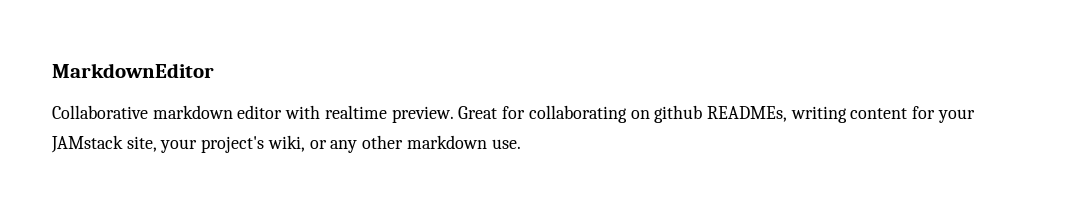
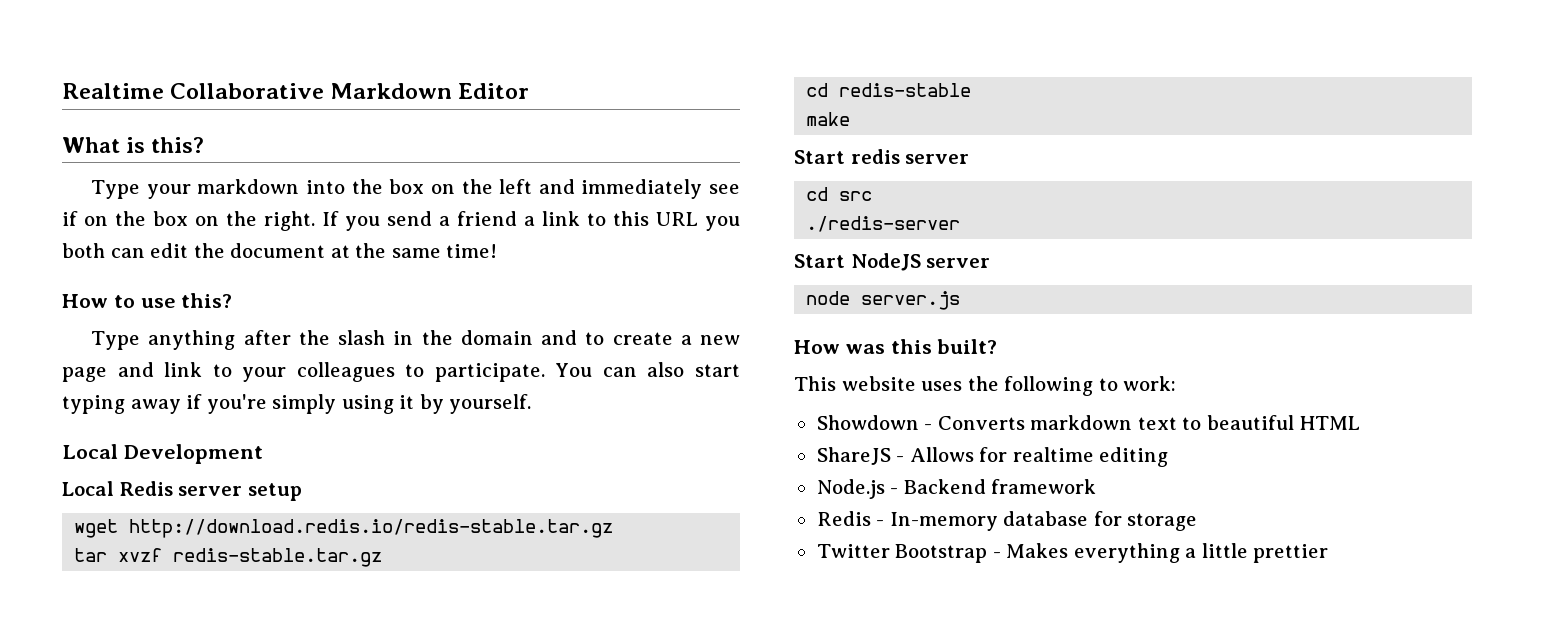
- MarkdownEditor
- Collaborative markdown editor with realtime preview. Great for collaborating on github READMEs, writing content for your JAMstack site, your project's wiki, or any other markdown use.
+ Realtime Collaborative Markdown Editor
+ What is this?
+ Type your markdown into the box on the left and immediately see if on the box on the right. If you send a friend a link to this URL you both can edit the document at the same time!
+ How to use this?
+ Type anything after the slash in the domain and to create a new page and link to your colleagues to participate. You can also start typing away if you're simply using it by yourself.
+ Local Development
+ Local Redis server setup
+ wget http://download.redis.io/redis-stable.tar.gz
+ tar xvzf redis-stable.tar.gz
+ cd redis-stable
+ make
+ Start redis server
+ cd src
+ ./redis-server
+ Start NodeJS server
+ node server.js
+ How was this built?
+ This website uses the following to work:
+ Showdown - Converts markdown text to beautiful HTML
+ ShareJS - Allows for realtime editing
+ Node.js - Backend framework
+ Redis - In-memory database for storage
+ Twitter Bootstrap - Makes everything a little prettier

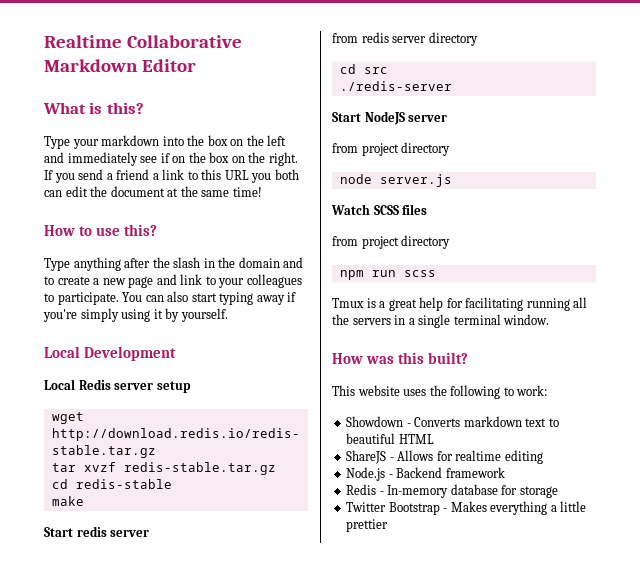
+ from redis server directory
  Start NodeJS server
+ from project directory
+ Watch SCSS files
+ from project directory
+ npm run scss
+ Tmux is a great help for facilitating running all the servers in a single terminal window.

